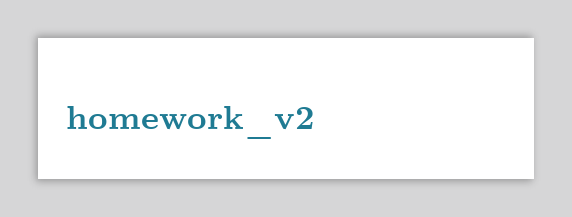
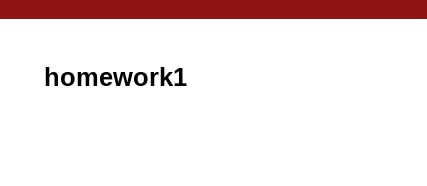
- homework_v2
+ homework1

